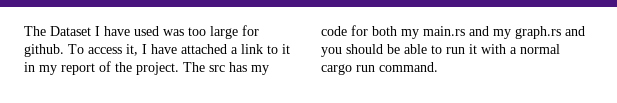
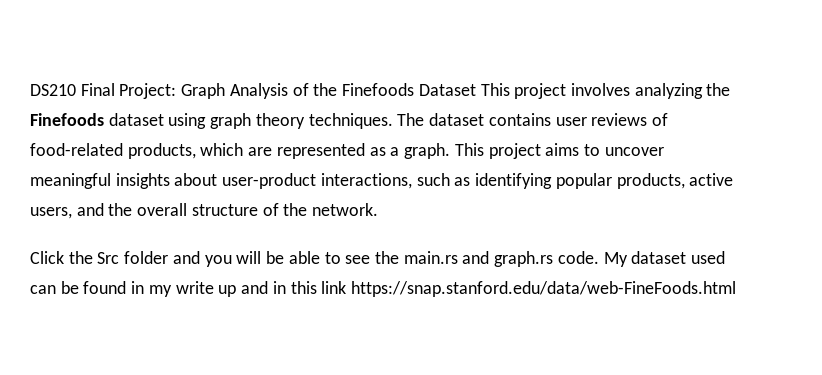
- The Dataset I have used was too large for github. To access it, I have attached a link to it in my report of the project. The src has my code for both my main.rs and my graph.rs and you should be able to run it with a normal cargo run command.
+ DS210 Final Project: Graph Analysis of the Finefoods Dataset This project involves analyzing the Finefoods dataset using graph theory techniques. The dataset contains user reviews of food-related products, which are represented as a graph. This project aims to uncover meaningful insights about user-product interactions, such as identifying popular products, active users, and the overall structure of the network.
+ Click the Src folder and you will be able to see the main.rs and graph.rs code. My dataset used can be found in my write up and in this link https://snap.stanford.edu/data/web-FineFoods.html

